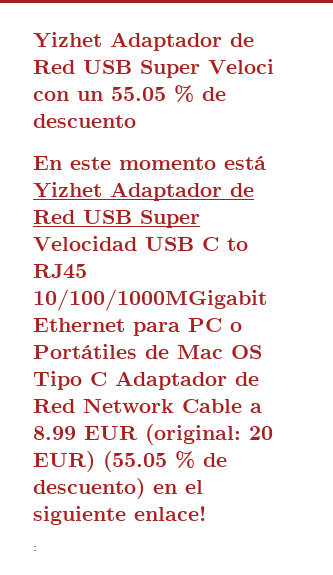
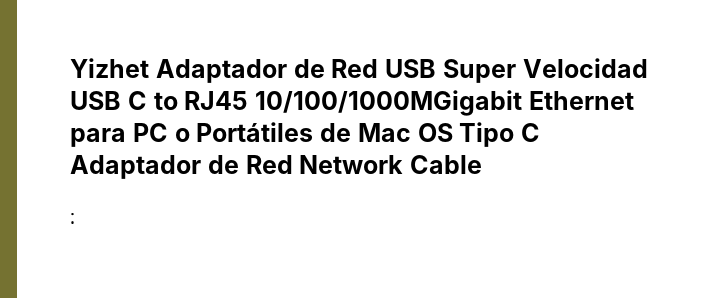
- Yizhet Adaptador de Red USB Super Veloci con un 55.05 % de descuento
- En este momento está Yizhet Adaptador de Red USB Super Velocidad USB C to RJ45 10/100/1000MGigabit Ethernet para PC o Portátiles de Mac OS Tipo C Adaptador de Red Network Cable a 8.99 EUR (original: 20 EUR) (55.05 % de descuento) en el siguiente enlace!
+ Yizhet Adaptador de Red USB Super Velocidad USB C to RJ45 10/100/1000MGigabit Ethernet para PC o Portátiles de Mac OS Tipo C Adaptador de Red Network Cable

